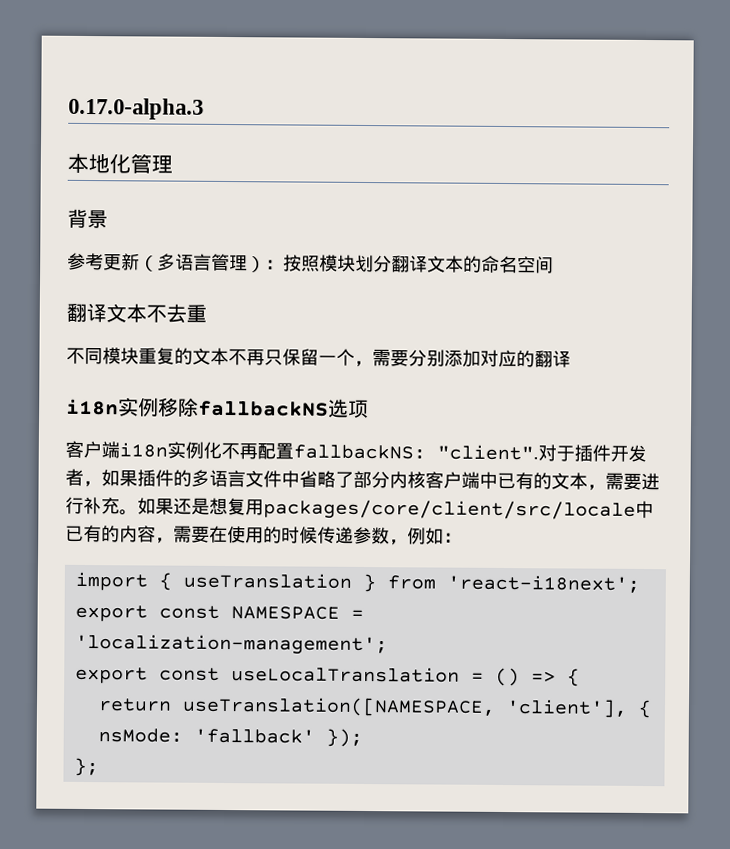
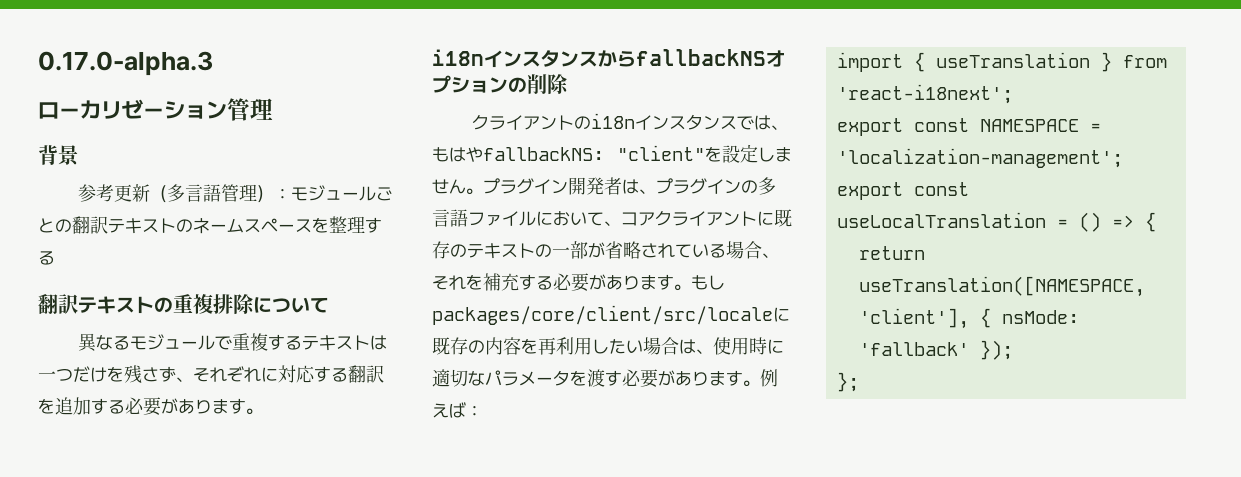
- 本地化管理
+ ローカリゼーション管理
- 参考更新（多语言管理）：按照模块划分翻译文本的命名空间
- 翻译文本不去重
- 不同模块重复的文本不再只保留一个，需要分别添加对应的翻译
- i18n实例移除fallbackNS选项
- 客户端i18n实例化不再配置fallbackNS: "client".对于插件开发者，如果插件的多语言文件中省略了部分内核客户端中已有的文本，需要进行补充。如果还是想复用packages/core/client/src/locale中已有的内容，需要在使用的时候传递参数，例如：
+ 参考更新（多言語管理）：モジュールごとの翻訳テキストのネームスペースを整理する
+ 翻訳テキストの重複排除について
+ 異なるモジュールで重複するテキストは一つだけを残さず、それぞれに対応する翻訳を追加する必要があります。
+ i18nインスタンスからfallbackNSオプションの削除
+ クライアントのi18nインスタンスでは、もはやfallbackNS: "client"を設定しません。プラグイン開発者は、プラグインの多言語ファイルにおいて、コアクライアントに既存のテキストの一部が省略されている場合、それを補充する必要があります。もしpackages/core/client/src/localeに既存の内容を再利用したい場合は、使用時に適切なパラメータを渡す必要があります。例えば：

